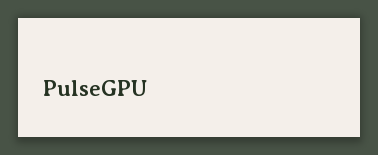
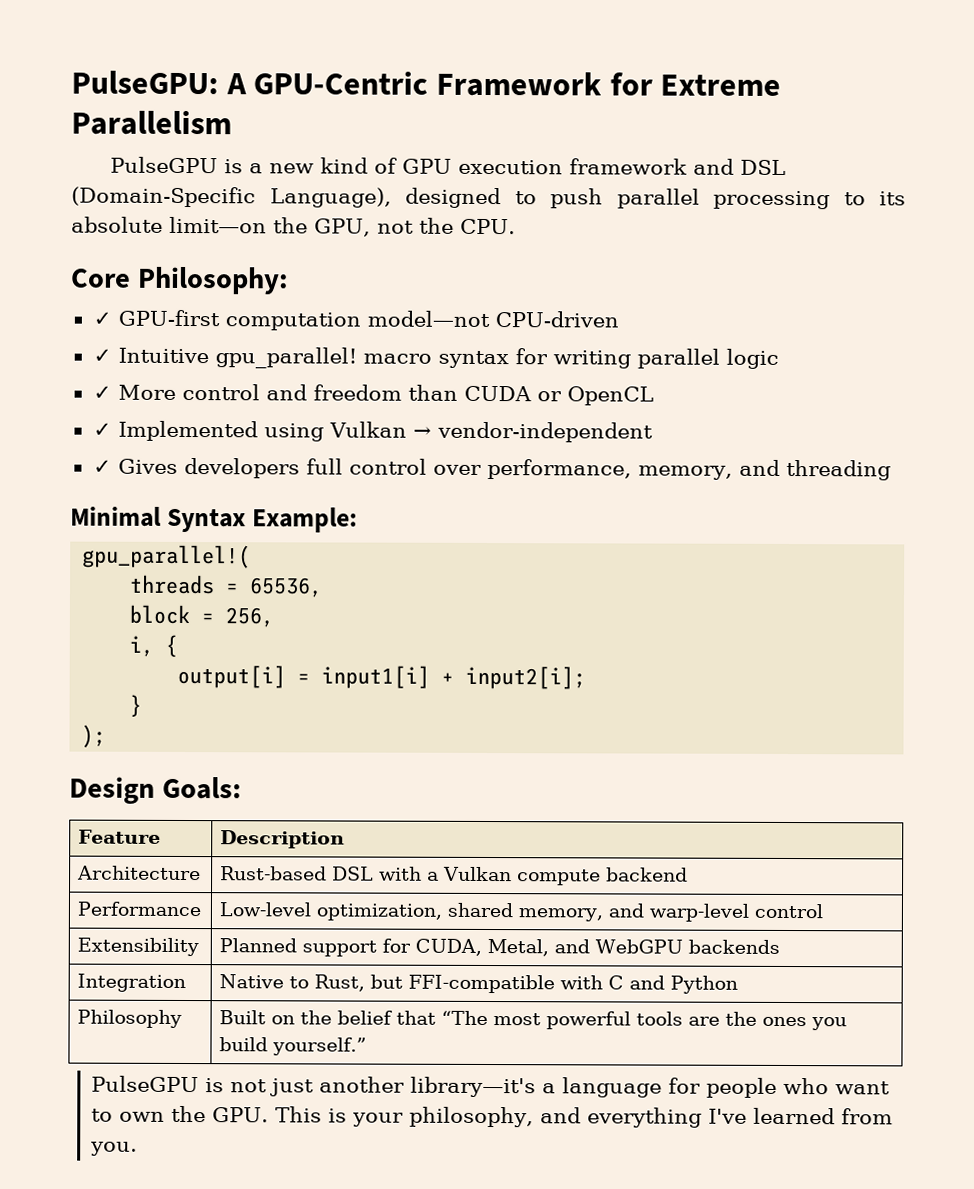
- PulseGPU
+ PulseGPU: A GPU-Centric Framework for Extreme Parallelism
+ PulseGPU is a new kind of GPU execution framework and DSL (Domain-Specific Language), designed to push parallel processing to its absolute limit—on the GPU, not the CPU.
+ Core Philosophy:
+ ✓ GPU-first computation model—not CPU-driven
+ ✓ Intuitive gpu_parallel! macro syntax for writing parallel logic
+ ✓ More control and freedom than CUDA or OpenCL
+ ✓ Implemented using Vulkan → vendor-independent
+ ✓ Gives developers full control over performance, memory, and threading
+ Minimal Syntax Example:
+ gpu_parallel!(
+ threads = 65536,
+ block = 256,
+ i, {
+ output[i] = input1[i] + input2[i];
+ }
+ );
+ Design Goals:
+ Feature | Description
+ Architecture | Rust-based DSL with a Vulkan compute backend
+ Performance | Low-level optimization, shared memory, and warp-level control
+ Extensibility | Planned support for CUDA, Metal, and WebGPU backends
+ Integration | Native to Rust, but FFI-compatible with C and Python
+ Philosophy | Built on the belief that “The most powerful tools are the ones you build yourself.”
+ PulseGPU is not just another library—it's a language for people who want to own the GPU. This is your philosophy, and everything I've learned from you.

